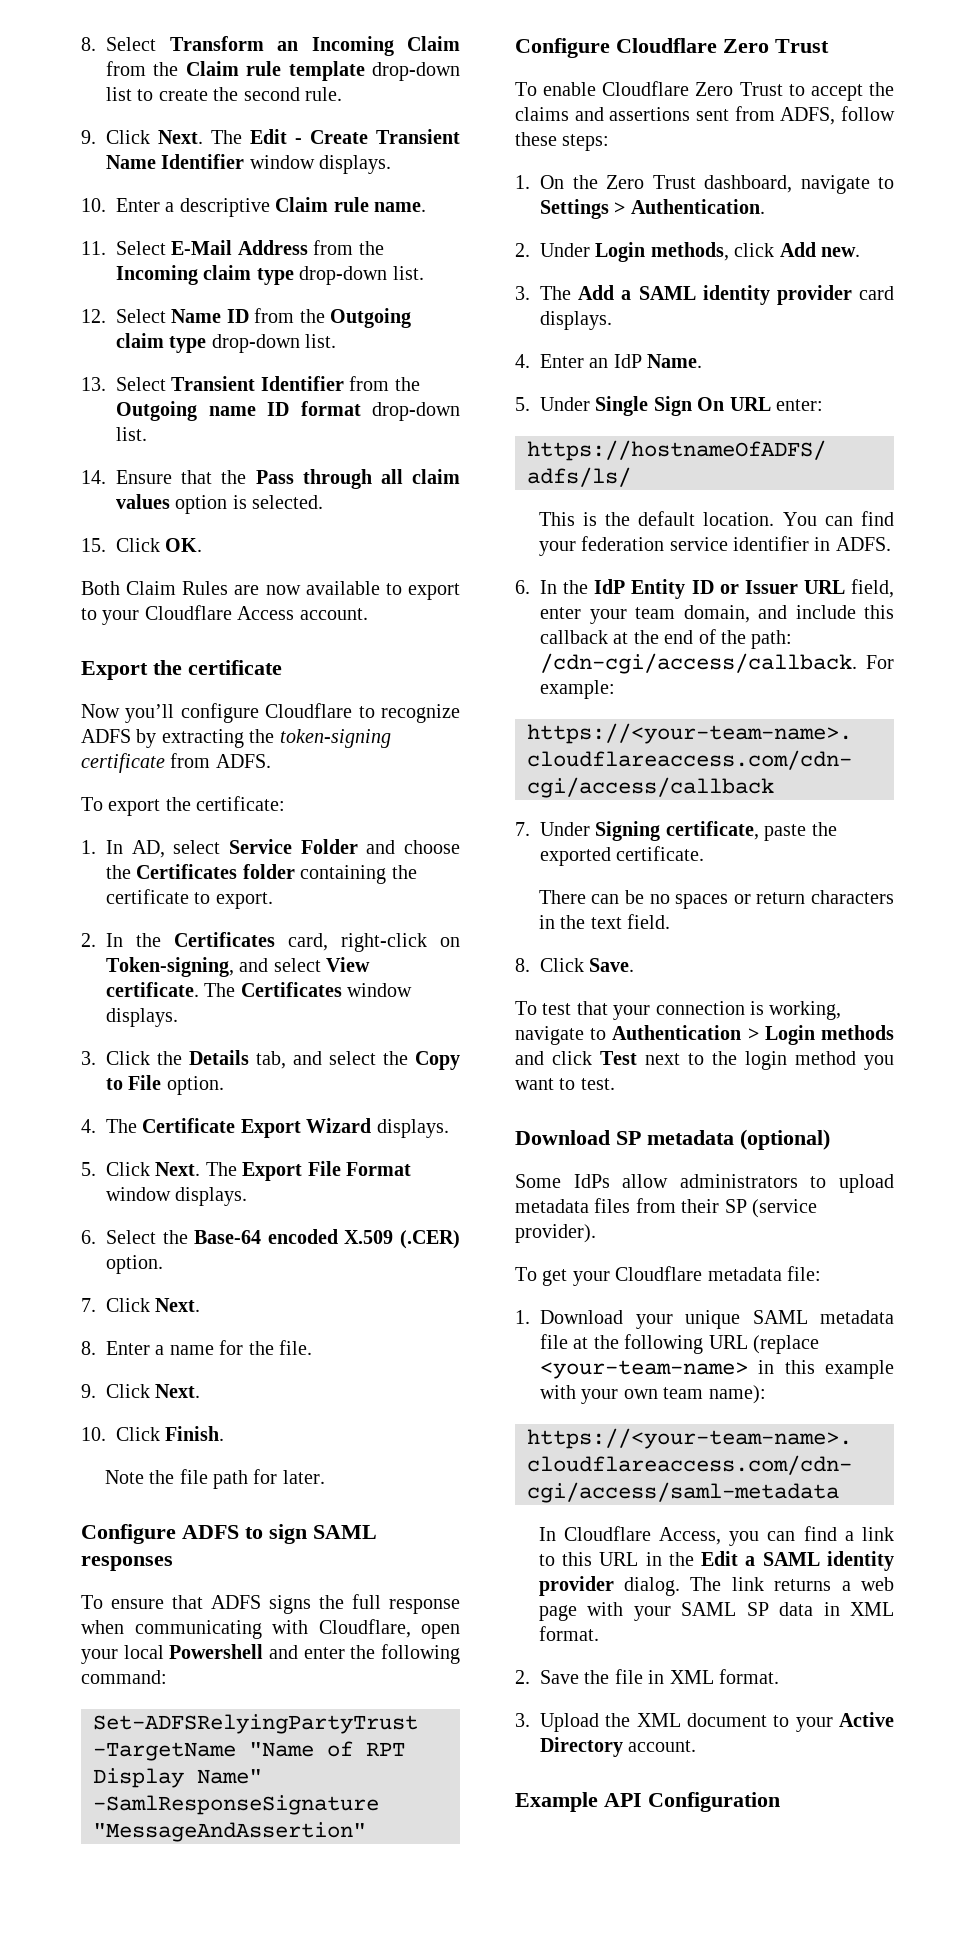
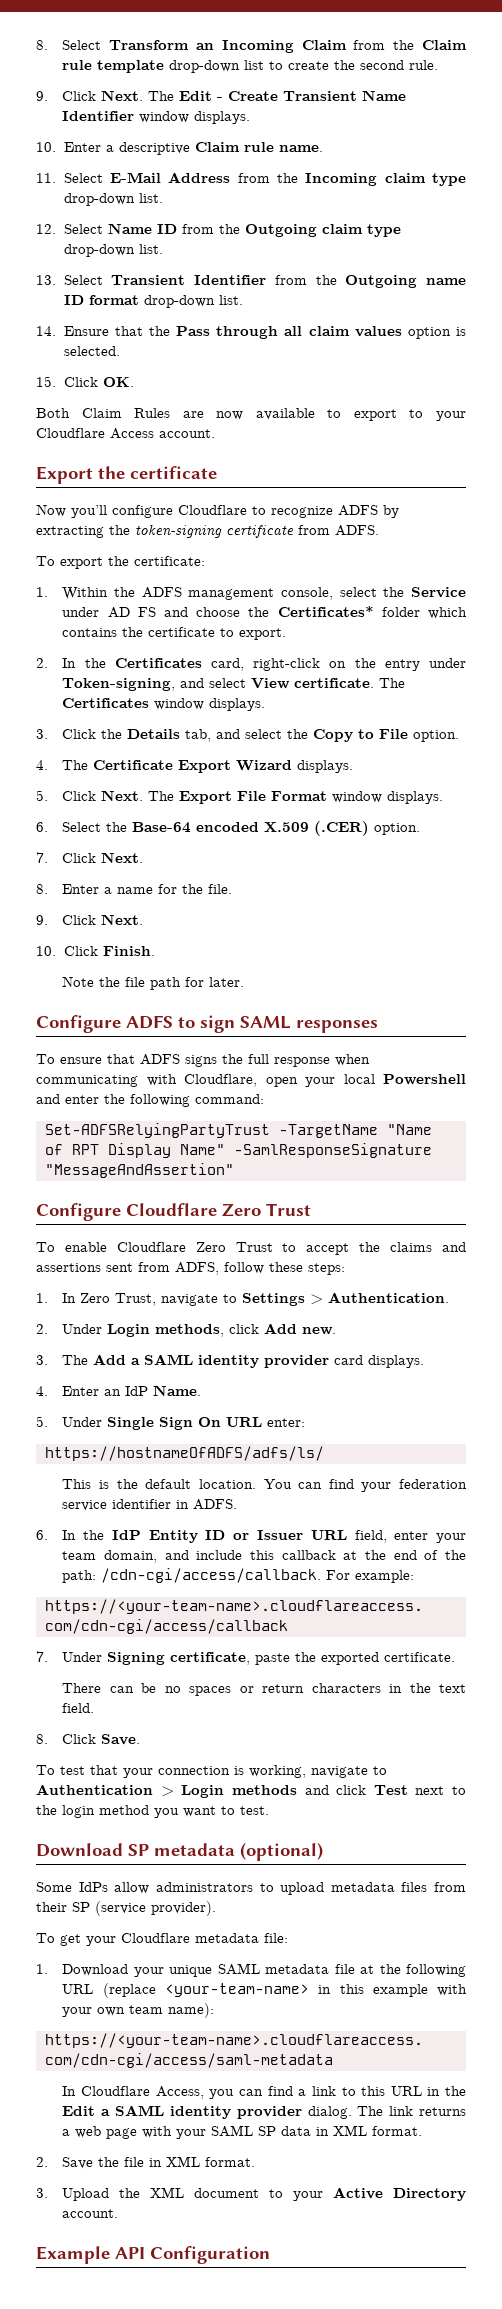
- 1. In AD, select Service Folder and choose the Certificates folder containing the certificate to export.
+ 1. Within the ADFS management console, select the Service under AD FS and choose the Certificates* folder which contains the certificate to export.
- 2. In the Certificates card, right-click on Token-signing, and select View certificate.
+ 2. In the Certificates card, right-click on the entry under Token-signing, and select View certificate.
- 1. On the Zero Trust dashboard, navigate to Settings > Authentication.
+ 1. In Zero Trust, navigate to Settings > Authentication.

